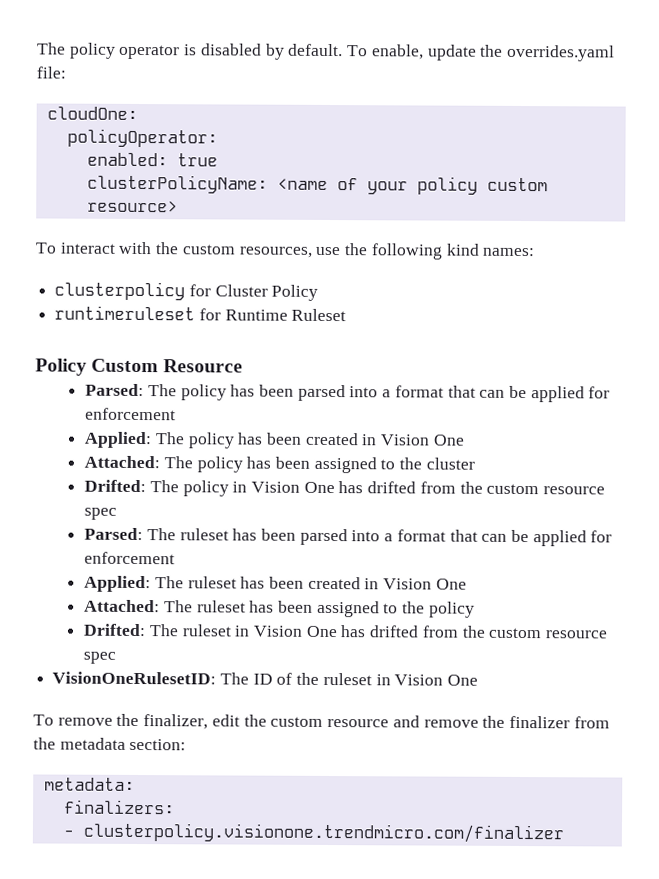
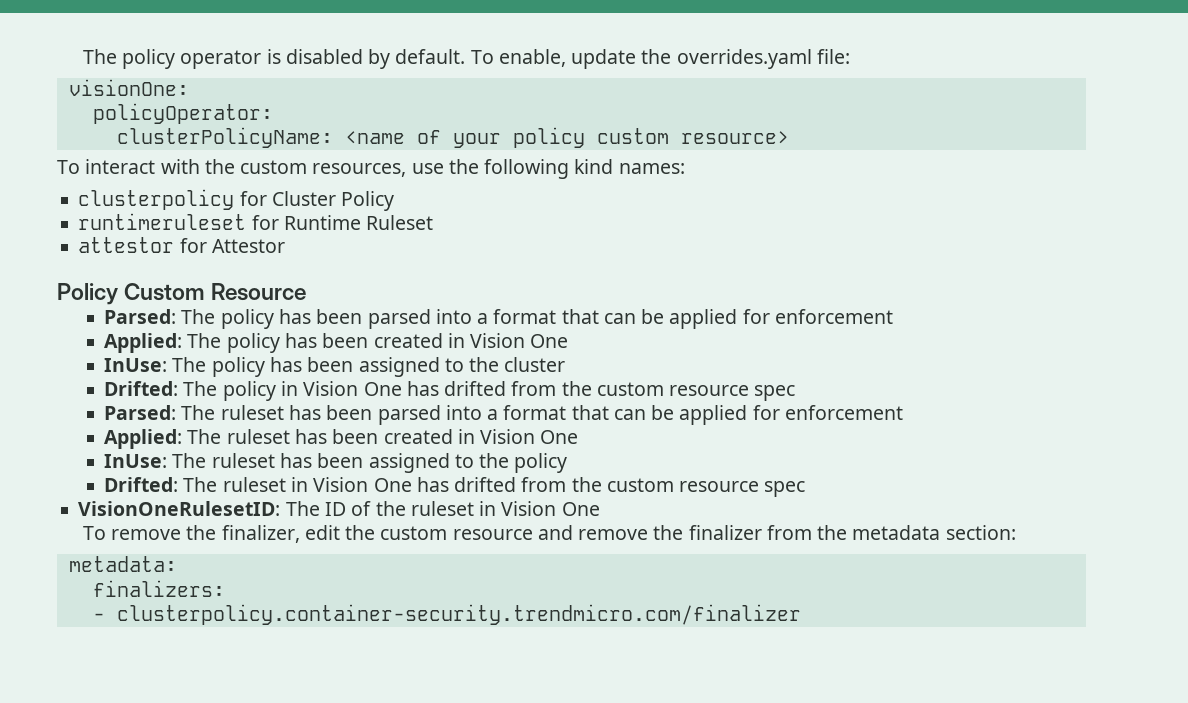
- cloudOne:
+ visionOne:
- enabled: true
+ attestor for Attestor
- Attached: The policy has been assigned to the cluster
+ InUse: The policy has been assigned to the cluster
- Attached: The ruleset has been assigned to the policy
+ InUse: The ruleset has been assigned to the policy
- - clusterpolicy.visionone.trendmicro.com/finalizer
+ - clusterpolicy.container-security.trendmicro.com/finalizer

